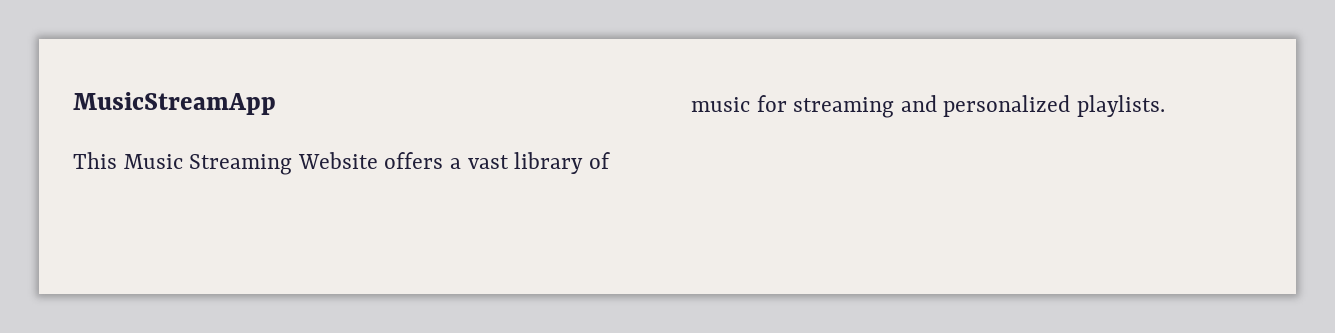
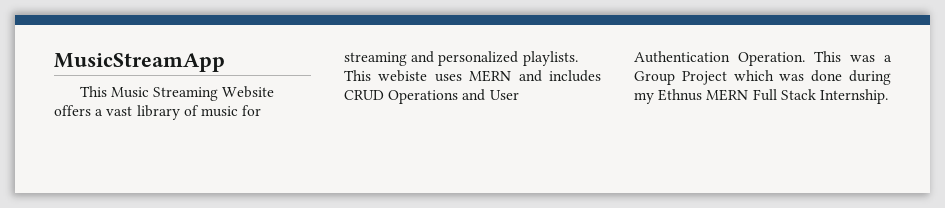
+ This webiste uses MERN and includes CRUD Operations and User Authentication Operation. This was a Group Project which was done during my Ethnus MERN Full Stack Internship.

